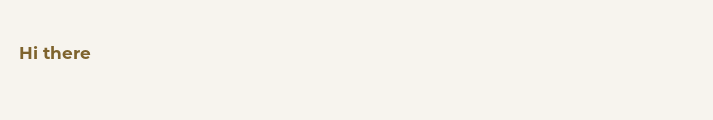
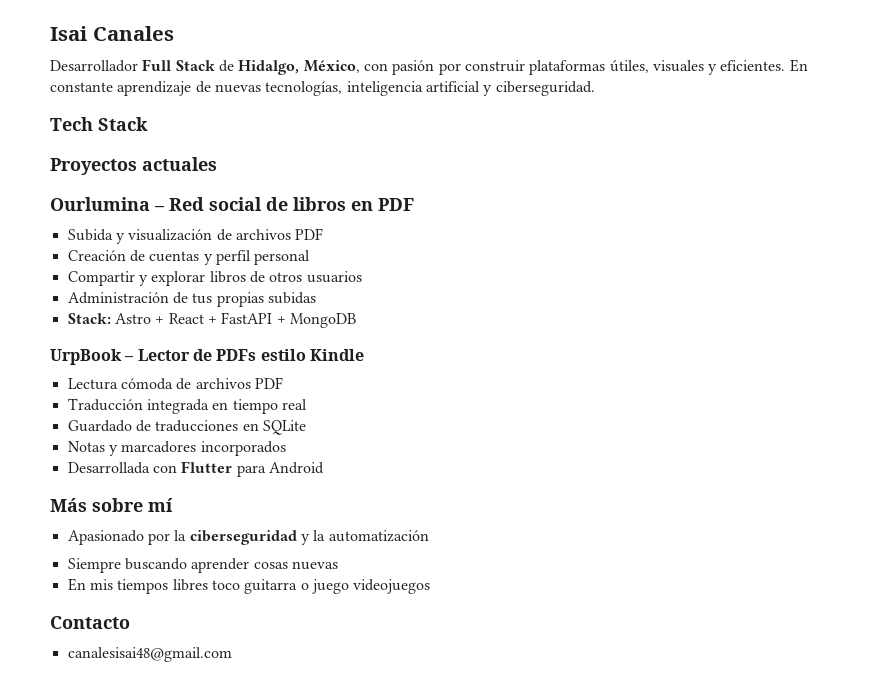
- Hi there
+ Isai Canales
+ Desarrollador Full Stack de Hidalgo, México, con pasión por construir plataformas útiles, visuales y eficientes. En constante aprendizaje de nuevas tecnologías, inteligencia artificial y ciberseguridad.
+ Tech Stack
+ Proyectos actuales
+ Ourlumina – Red social de libros en PDF
+ Subida y visualización de archivos PDF
+ Creación de cuentas y perfil personal
+ Compartir y explorar libros de otros usuarios
+ Administración de tus propias subidas
+ Stack: Astro + React + FastAPI + MongoDB
+ UrpBook – Lector de PDFs estilo Kindle
+ Lectura cómoda de archivos PDF
+ Traducción integrada en tiempo real
+ Guardado de traducciones en SQLite
+ Notas y marcadores incorporados
+ Desarrollada con Flutter para Android
+ Más sobre mí
+ Apasionado por la ciberseguridad y la automatización
+ Siempre buscando aprender cosas nuevas
+ En mis tiempos libres toco guitarra o juego videojuegos
+ Contacto
+ canalesisai48@gmail.com

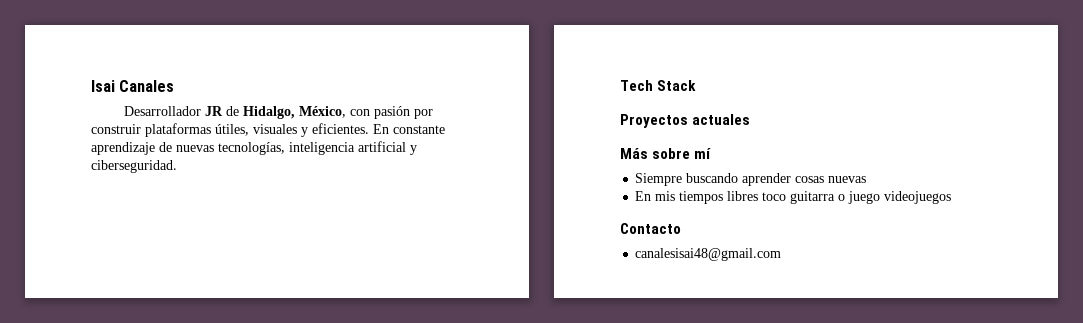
- Desarrollador Full Stack de Hidalgo, México, con pasión por construir plataformas útiles, visuales y eficientes.
+ Desarrollador JR de Hidalgo, México, con pasión por construir plataformas útiles, visuales y eficientes.
- Ourlumina – Red social de libros en PDF
- Subida y visualización de archivos PDF
- Creación de cuentas y perfil personal
- Compartir y explorar libros de otros usuarios
- Administración de tus propias subidas
- Stack: Astro + React + FastAPI + MongoDB
- UrpBook – Lector de PDFs estilo Kindle
- Lectura cómoda de archivos PDF
- Traducción integrada en tiempo real
- Guardado de traducciones en SQLite
- Notas y marcadores incorporados
- Desarrollada con Flutter para Android
  Más sobre mí
- Apasionado por la ciberseguridad y la automatización

